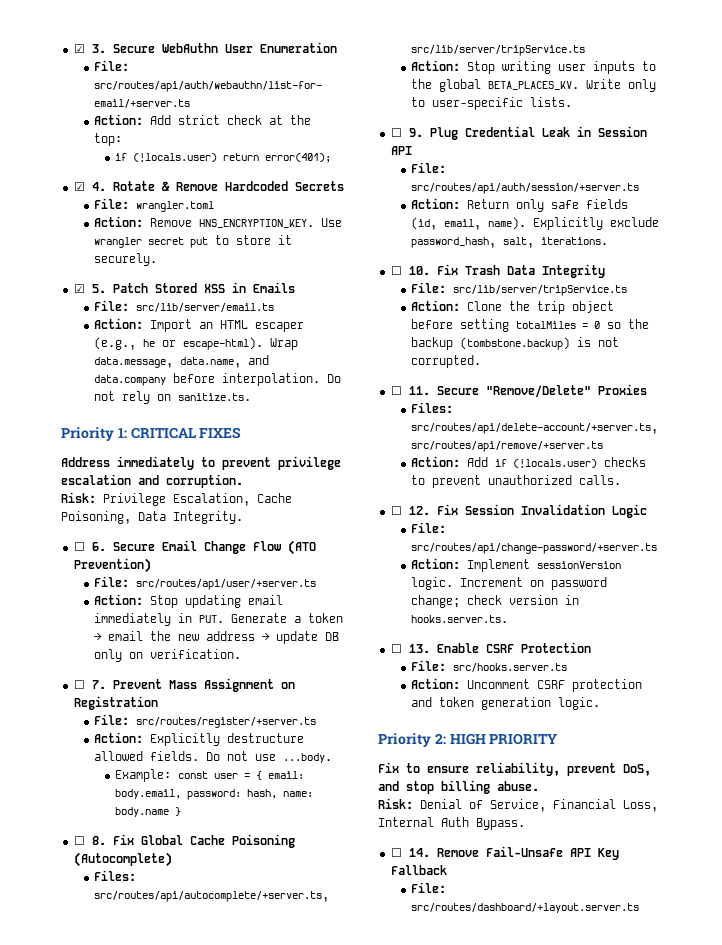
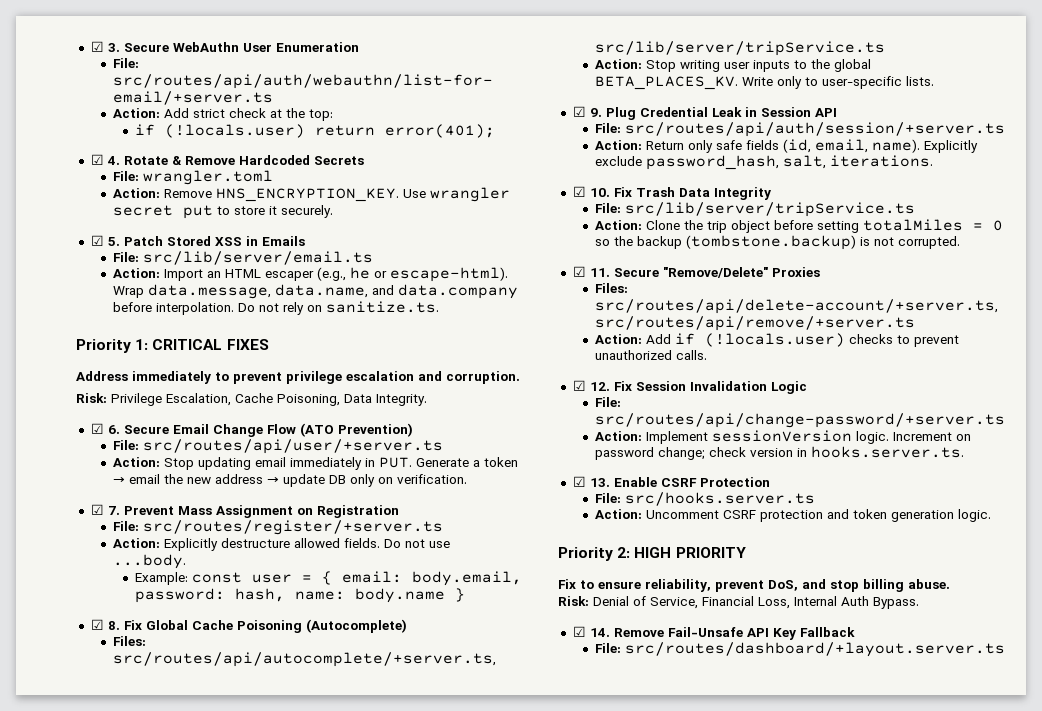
- ☐ 6. Secure Email Change Flow (ATO Prevention)
+ ☑ 6. Secure Email Change Flow (ATO Prevention)
- ☐ 7. Prevent Mass Assignment on Registration
+ ☑ 7. Prevent Mass Assignment on Registration
- ☐ 8. Fix Global Cache Poisoning (Autocomplete)
+ ☑ 8. Fix Global Cache Poisoning (Autocomplete)
- ☐ 9. Plug Credential Leak in Session API
+ ☑ 9. Plug Credential Leak in Session API
- ☐ 10. Fix Trash Data Integrity
+ ☑ 10. Fix Trash Data Integrity
- ☐ 11. Secure "Remove/Delete" Proxies
+ ☑ 11. Secure "Remove/Delete" Proxies
- ☐ 12. Fix Session Invalidation Logic
+ ☑ 12. Fix Session Invalidation Logic
- ☐ 13. Enable CSRF Protection
+ ☑ 13. Enable CSRF Protection
- ☐ 14. Remove Fail-Unsafe API Key Fallback
+ ☑ 14. Remove Fail-Unsafe API Key Fallback

